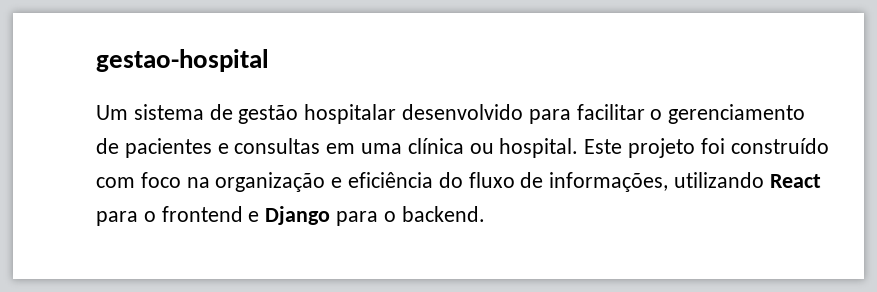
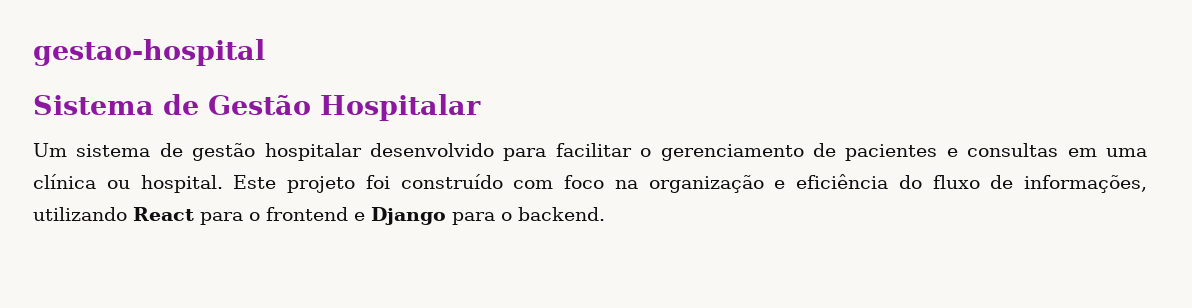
+ Sistema de Gestão Hospitalar

